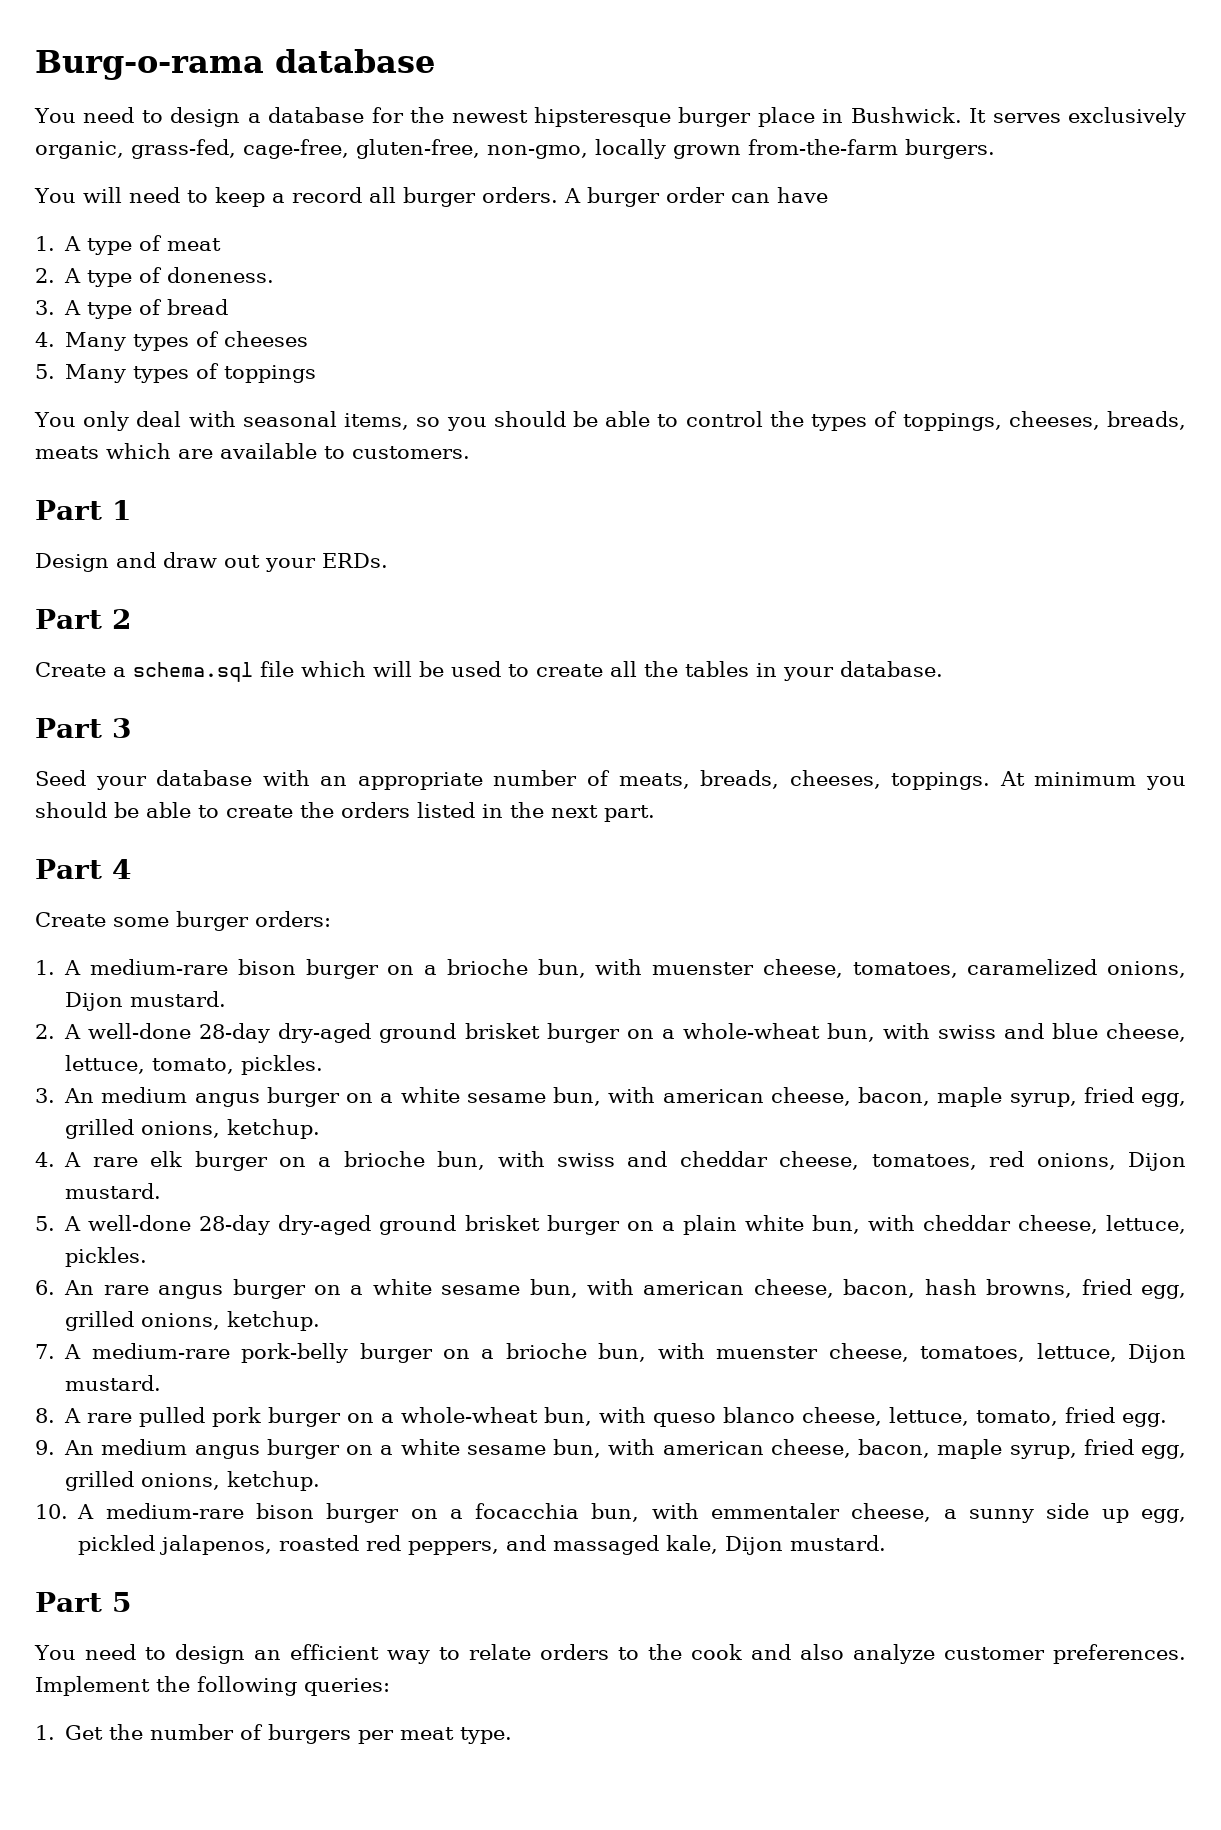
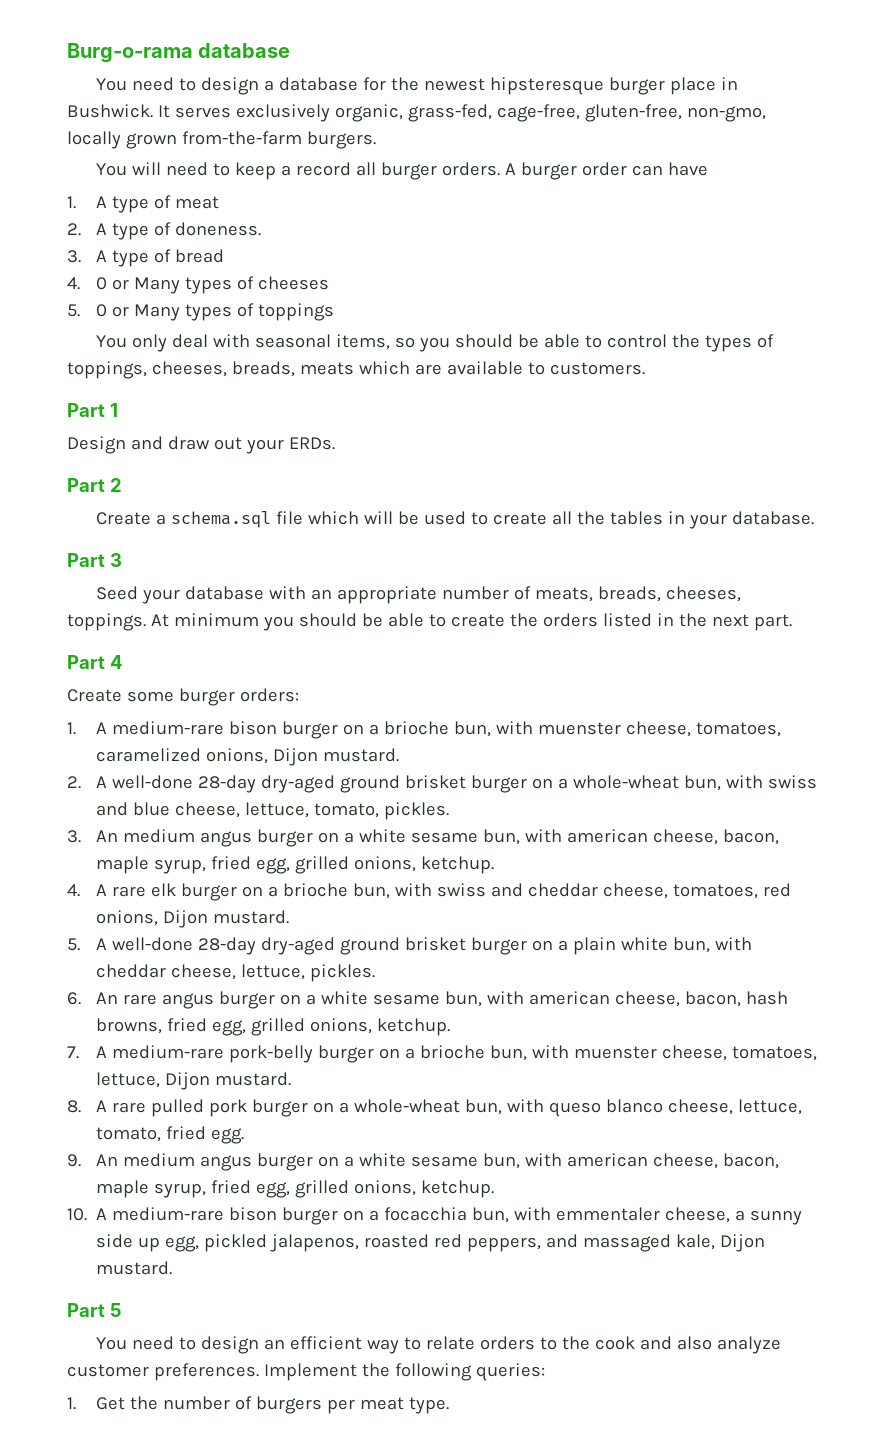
- 4. Many types of cheeses
+ 4. 0 or Many types of cheeses
- 5. Many types of toppings
+ 5. 0 or Many types of toppings

